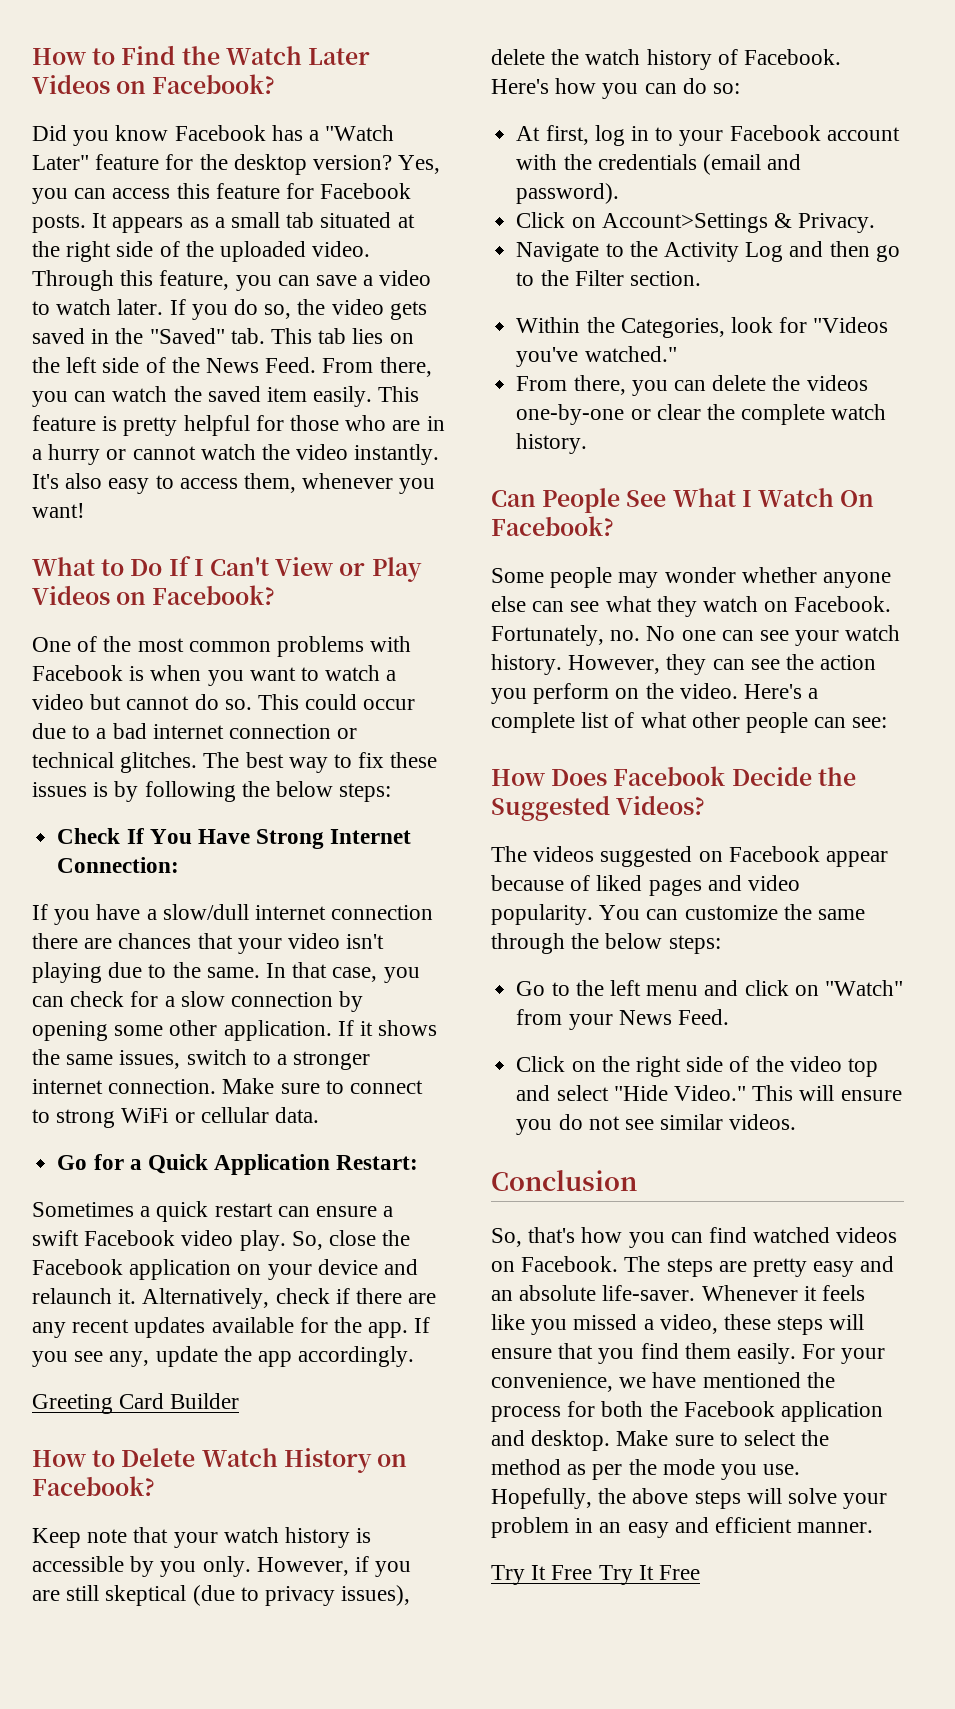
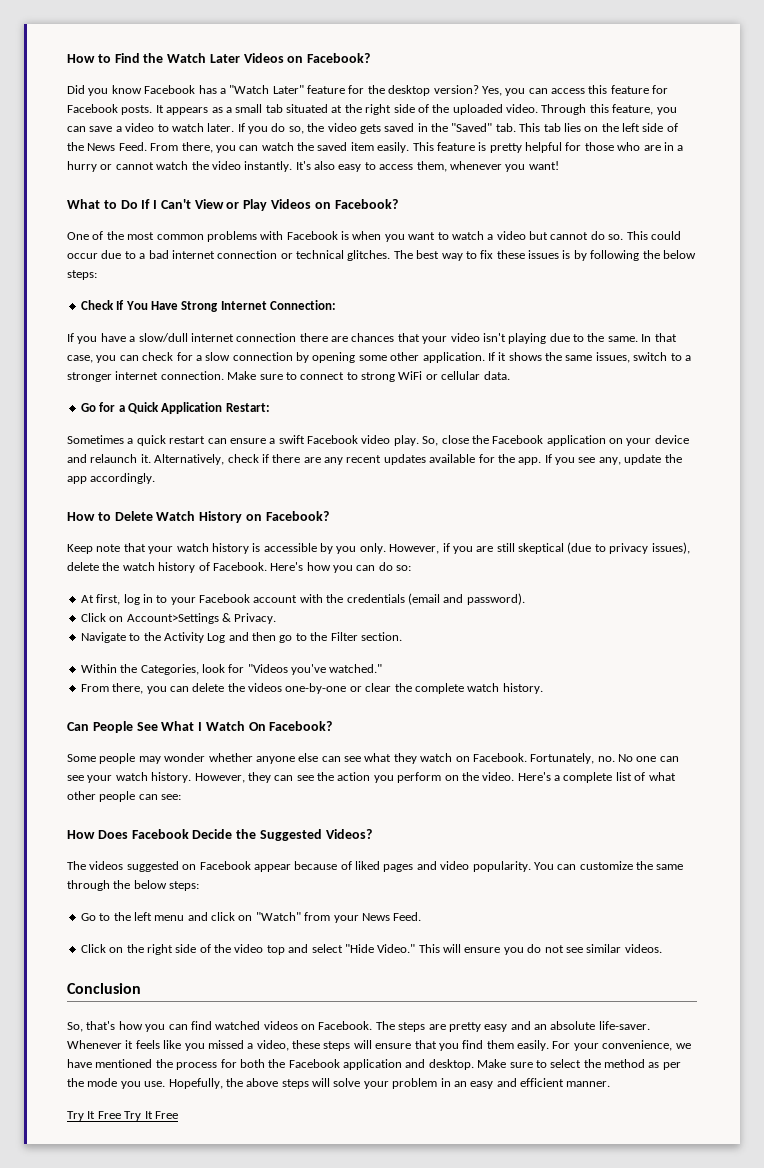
- Greeting Card Builder

